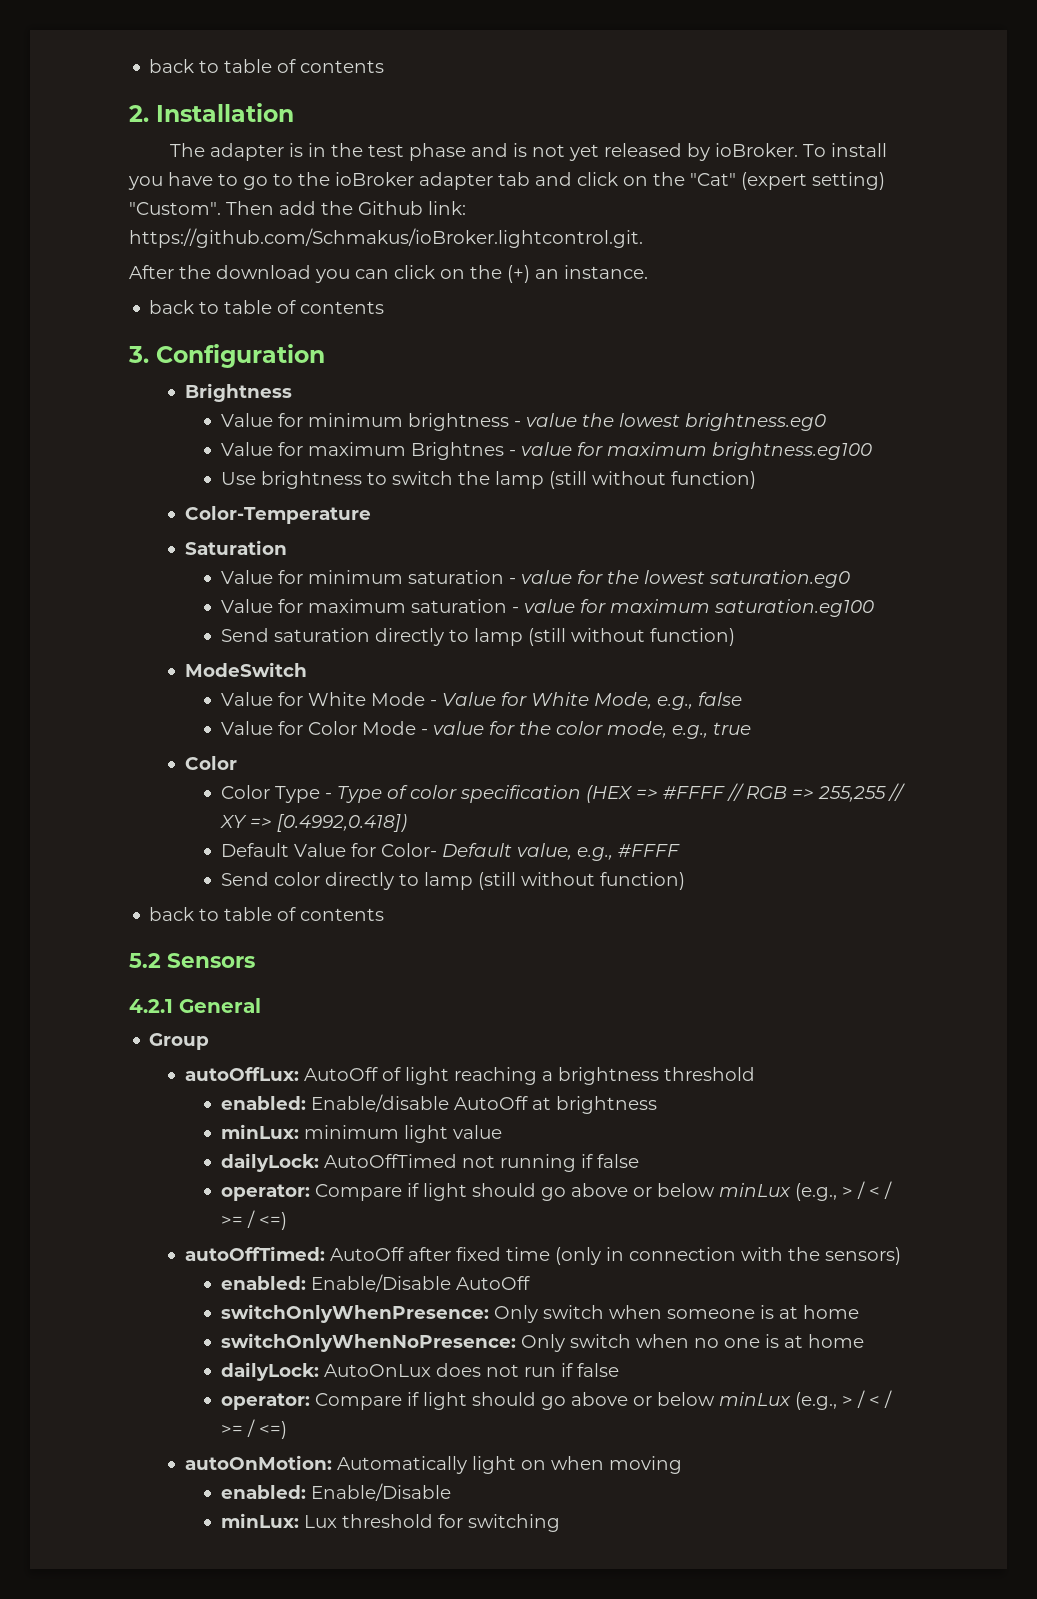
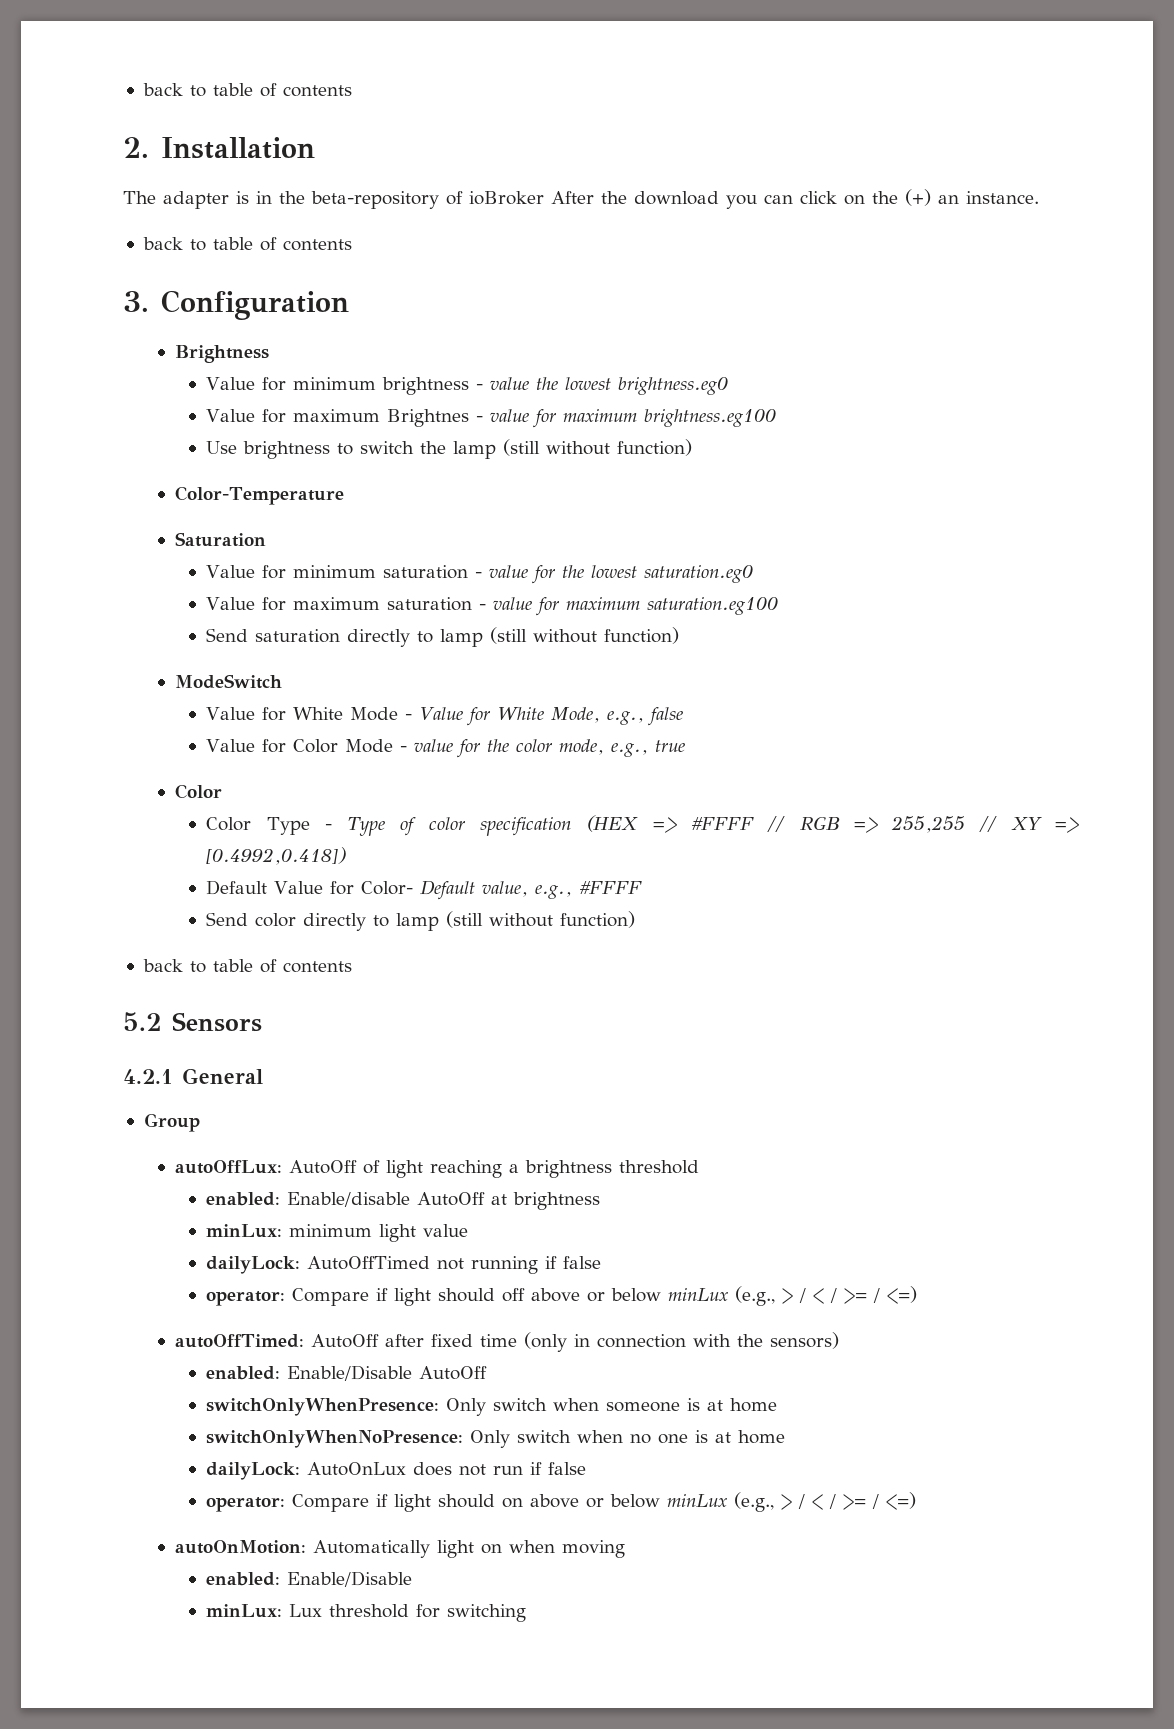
- The adapter is in the test phase and is not yet released by ioBroker. To install you have to go to the ioBroker adapter tab and click on the "Cat" (expert setting) "Custom". Then add the Github link: https://github.com/Schmakus/ioBroker.lightcontrol.git.
- After the download you can click on the (+) an instance.
+ The adapter is in the beta-repository of ioBroker After the download you can click on the (+) an instance.
  dailyLock: AutoOffTimed not running if false
- operator: Compare if light should go above or below minLux (e.g., > / < / >= / <=)
+ operator: Compare if light should off above or below minLux (e.g., > / < / >= / <=)
  dailyLock: AutoOnLux does not run if false
- operator: Compare if light should go above or below minLux (e.g., > / < / >= / <=)
+ operator: Compare if light should on above or below minLux (e.g., > / < / >= / <=)

